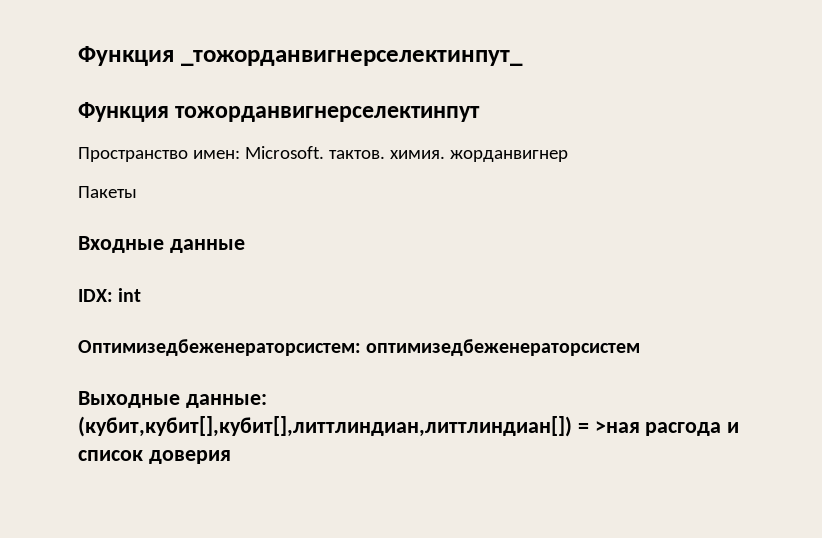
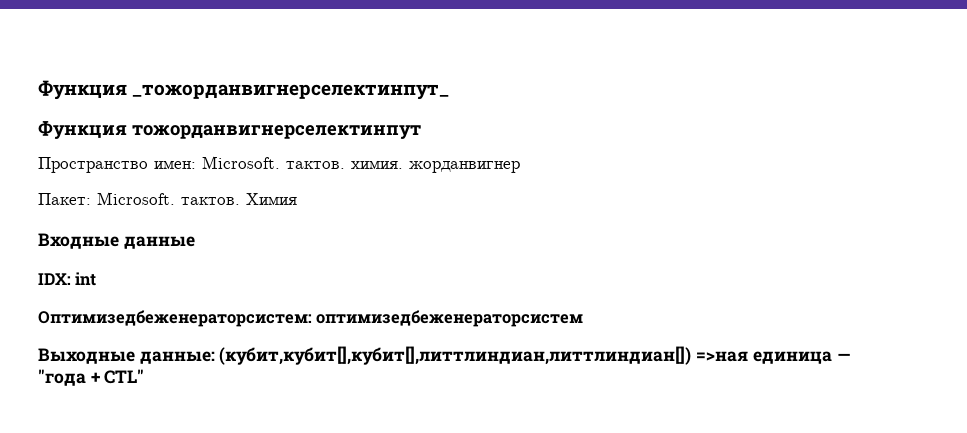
- Пакеты
+ Пакет: Microsoft. тактов. Химия
- Выходные данные: (кубит,кубит[],кубит[],литтлиндиан,литтлиндиан[]) = >ная расгода и список доверия
+ Выходные данные: (кубит,кубит[],кубит[],литтлиндиан,литтлиндиан[]) =>ная единица — "года + CTL"

